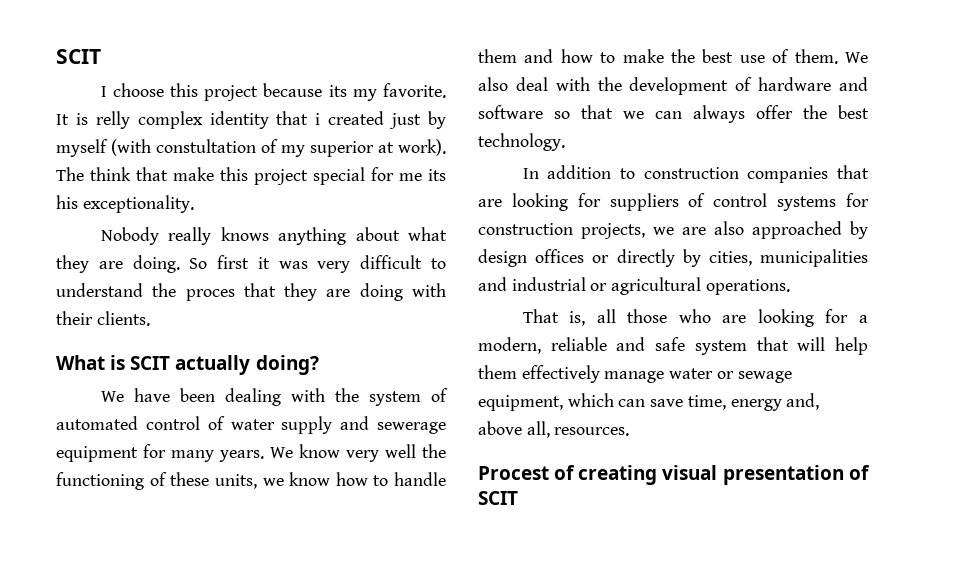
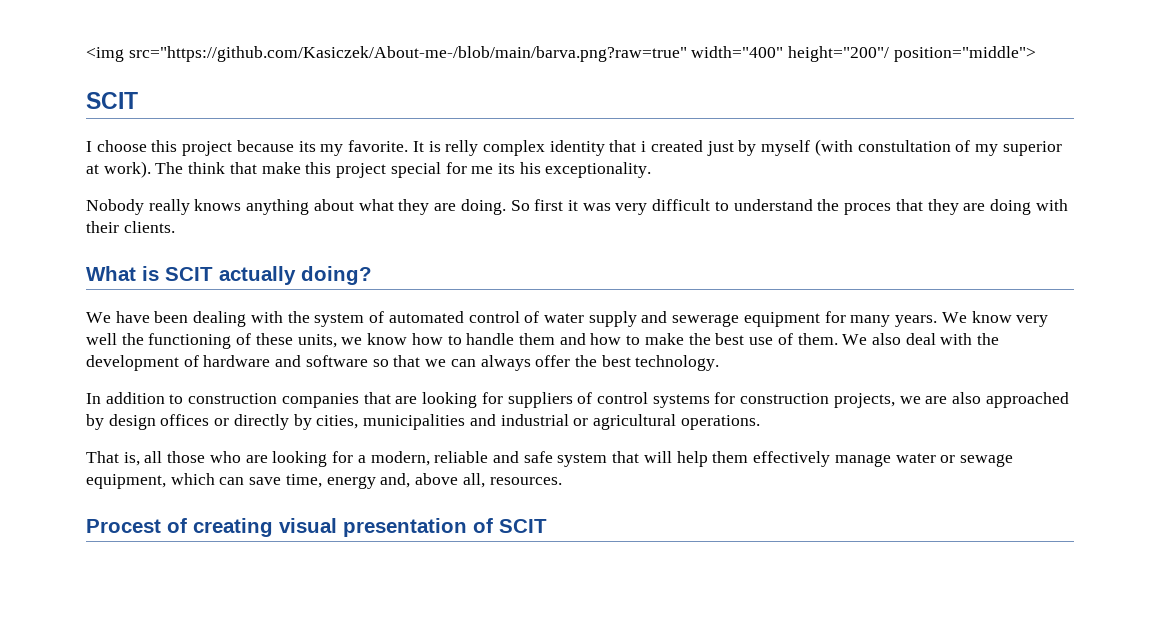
+ <img src="https://github.com/Kasiczek/About-me-/blob/main/barva.png?raw=true" width="400" height="200"/ position="middle">

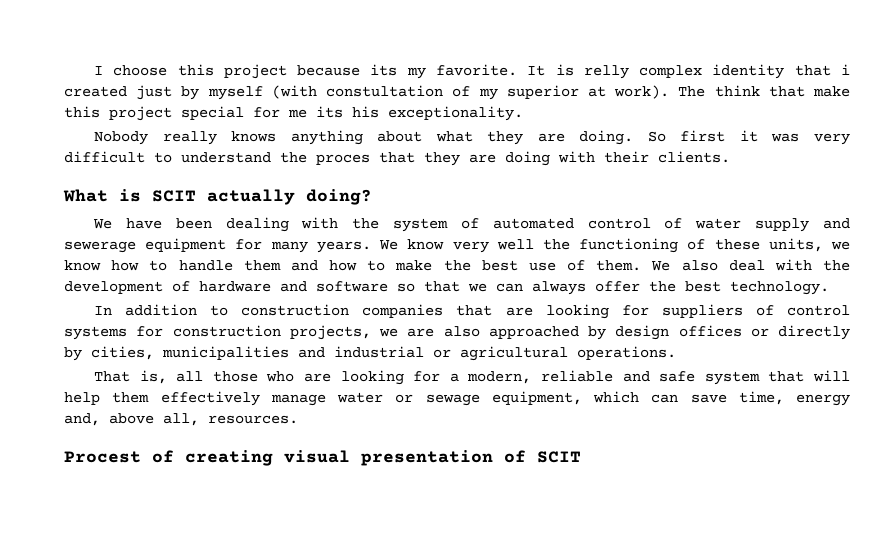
- <img src="https://github.com/Kasiczek/About-me-/blob/main/barva.png?raw=true" width="400" height="200"/ position="middle">
- SCIT

